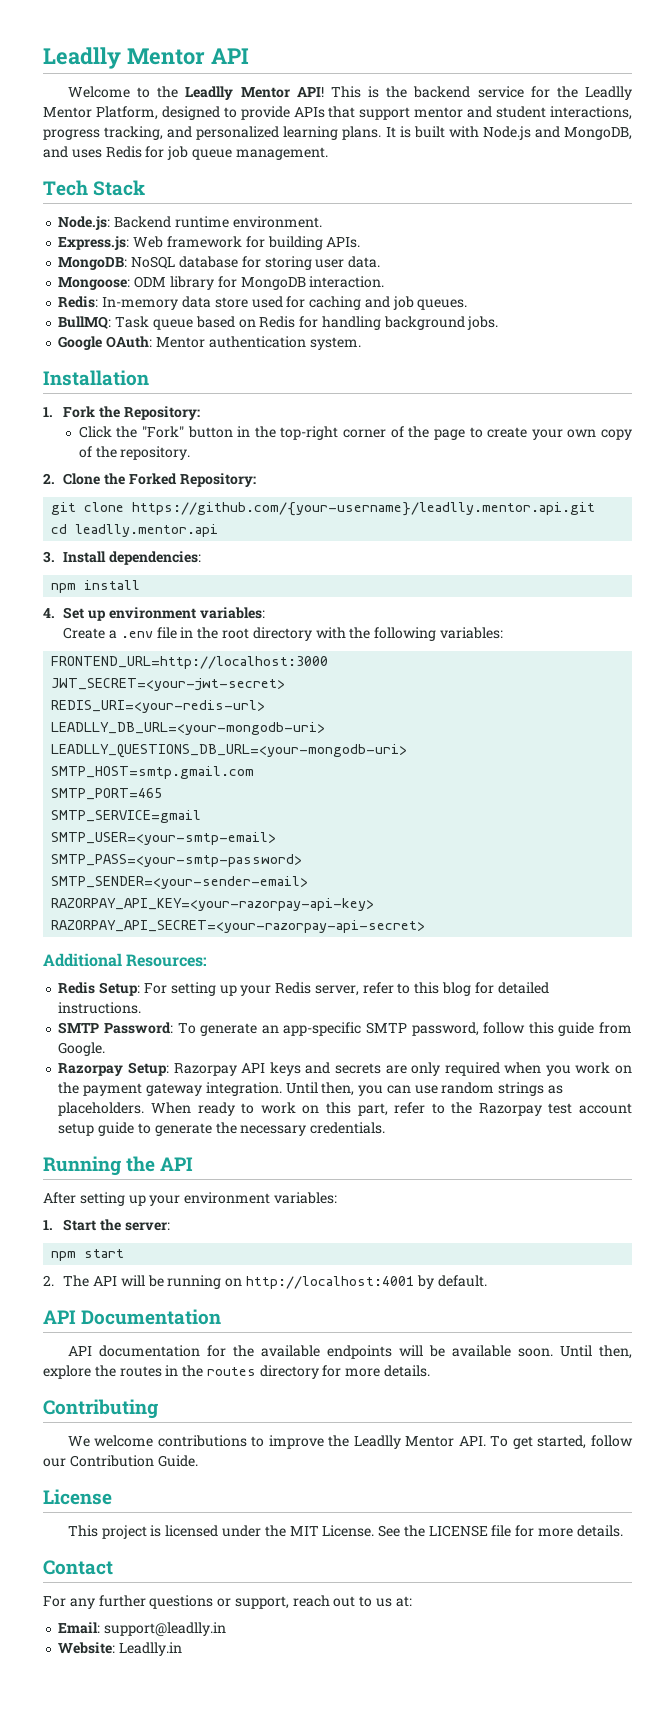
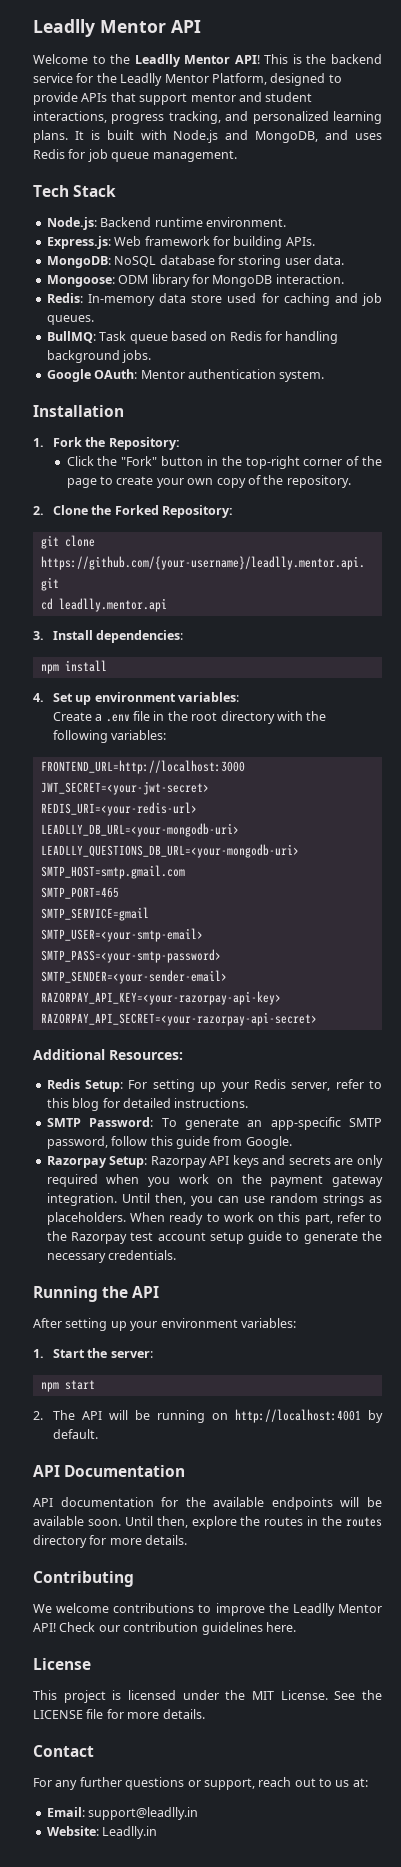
- We welcome contributions to improve the Leadlly Mentor API. To get started, follow our Contribution Guide.
+ We welcome contributions to improve the Leadlly Mentor API! Check our contribution guidelines here.

